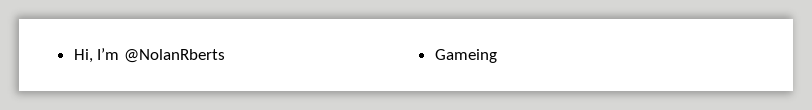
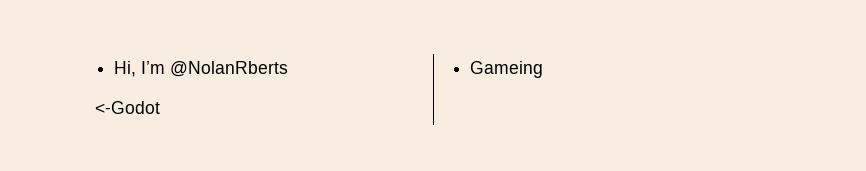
+ <-Godot

